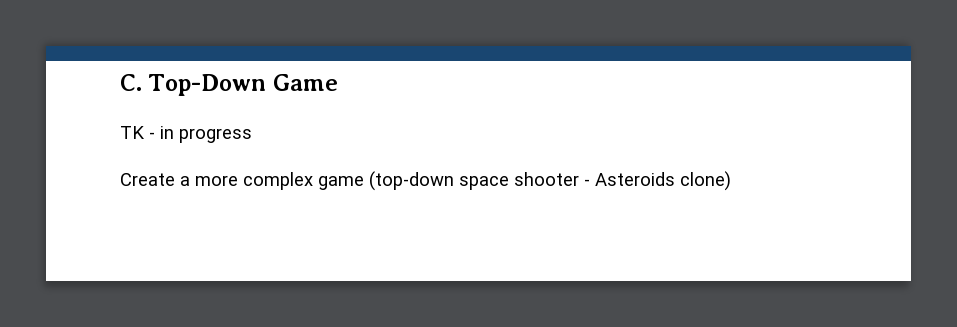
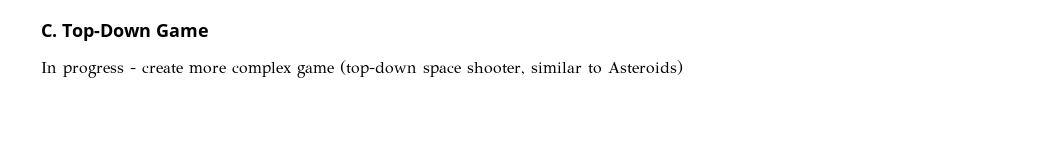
- TK - in progress
- Create a more complex game (top-down space shooter - Asteroids clone)
+ In progress - create more complex game (top-down space shooter, similar to Asteroids)

